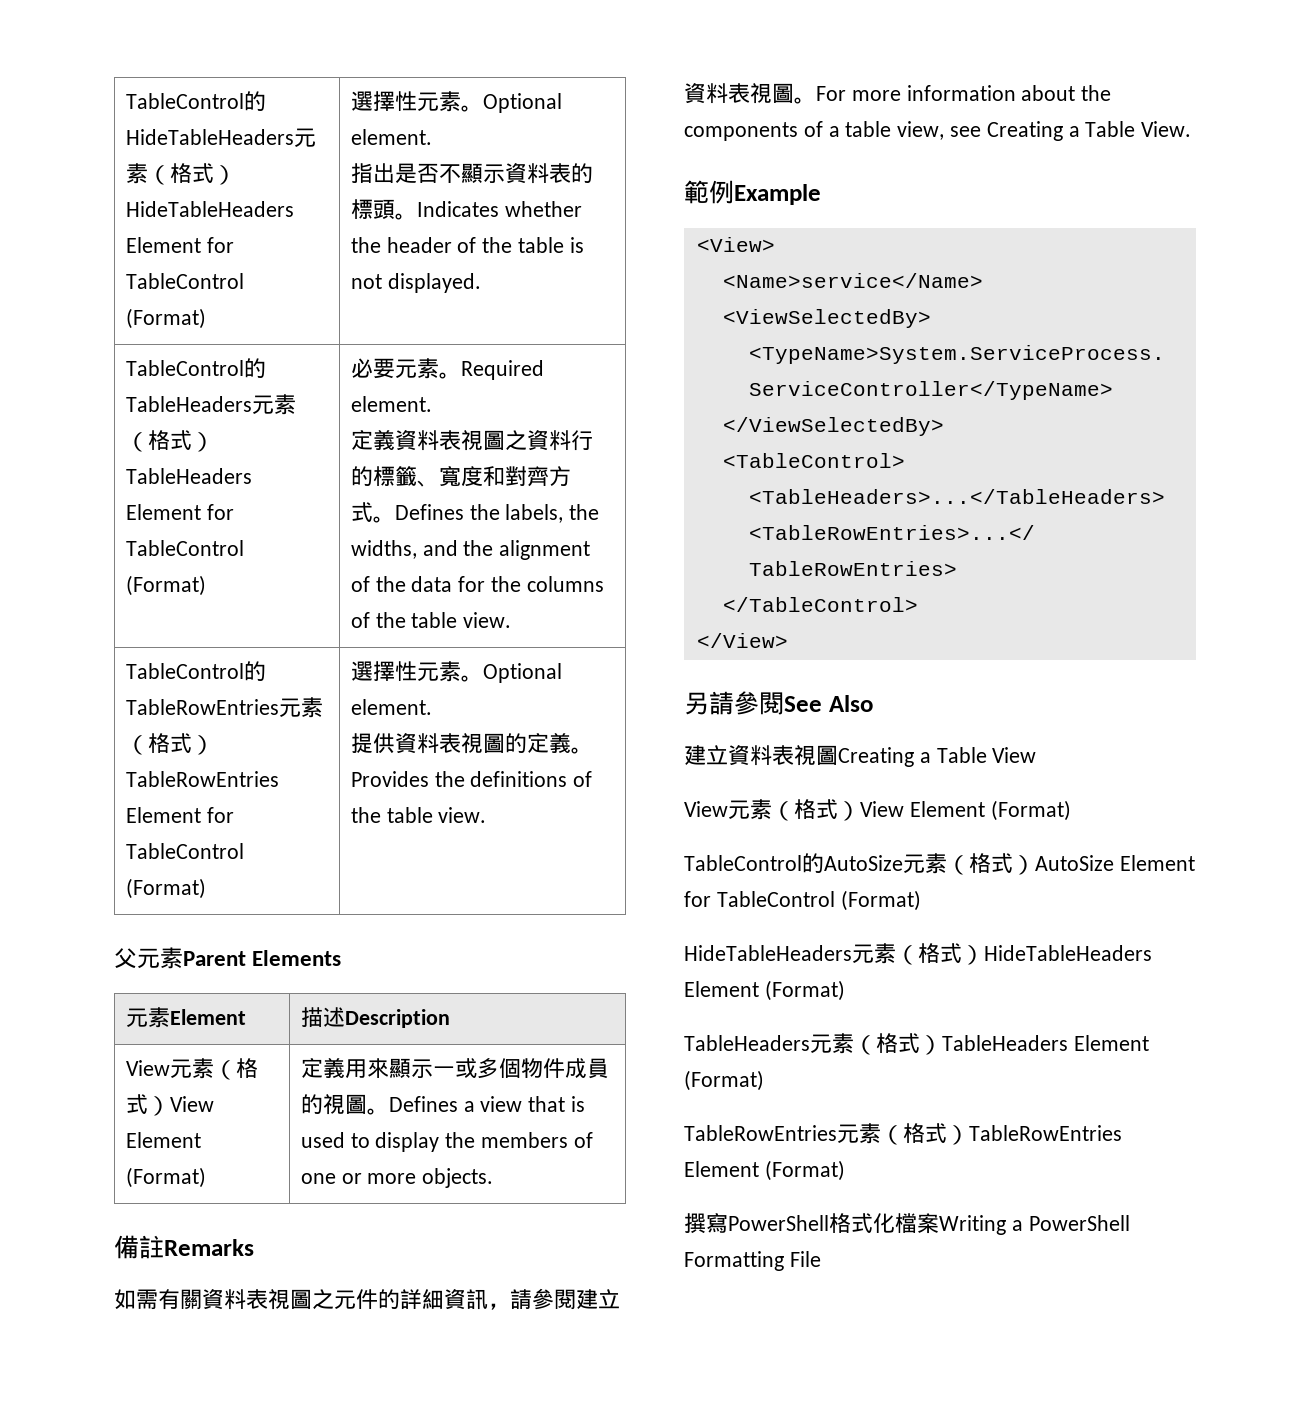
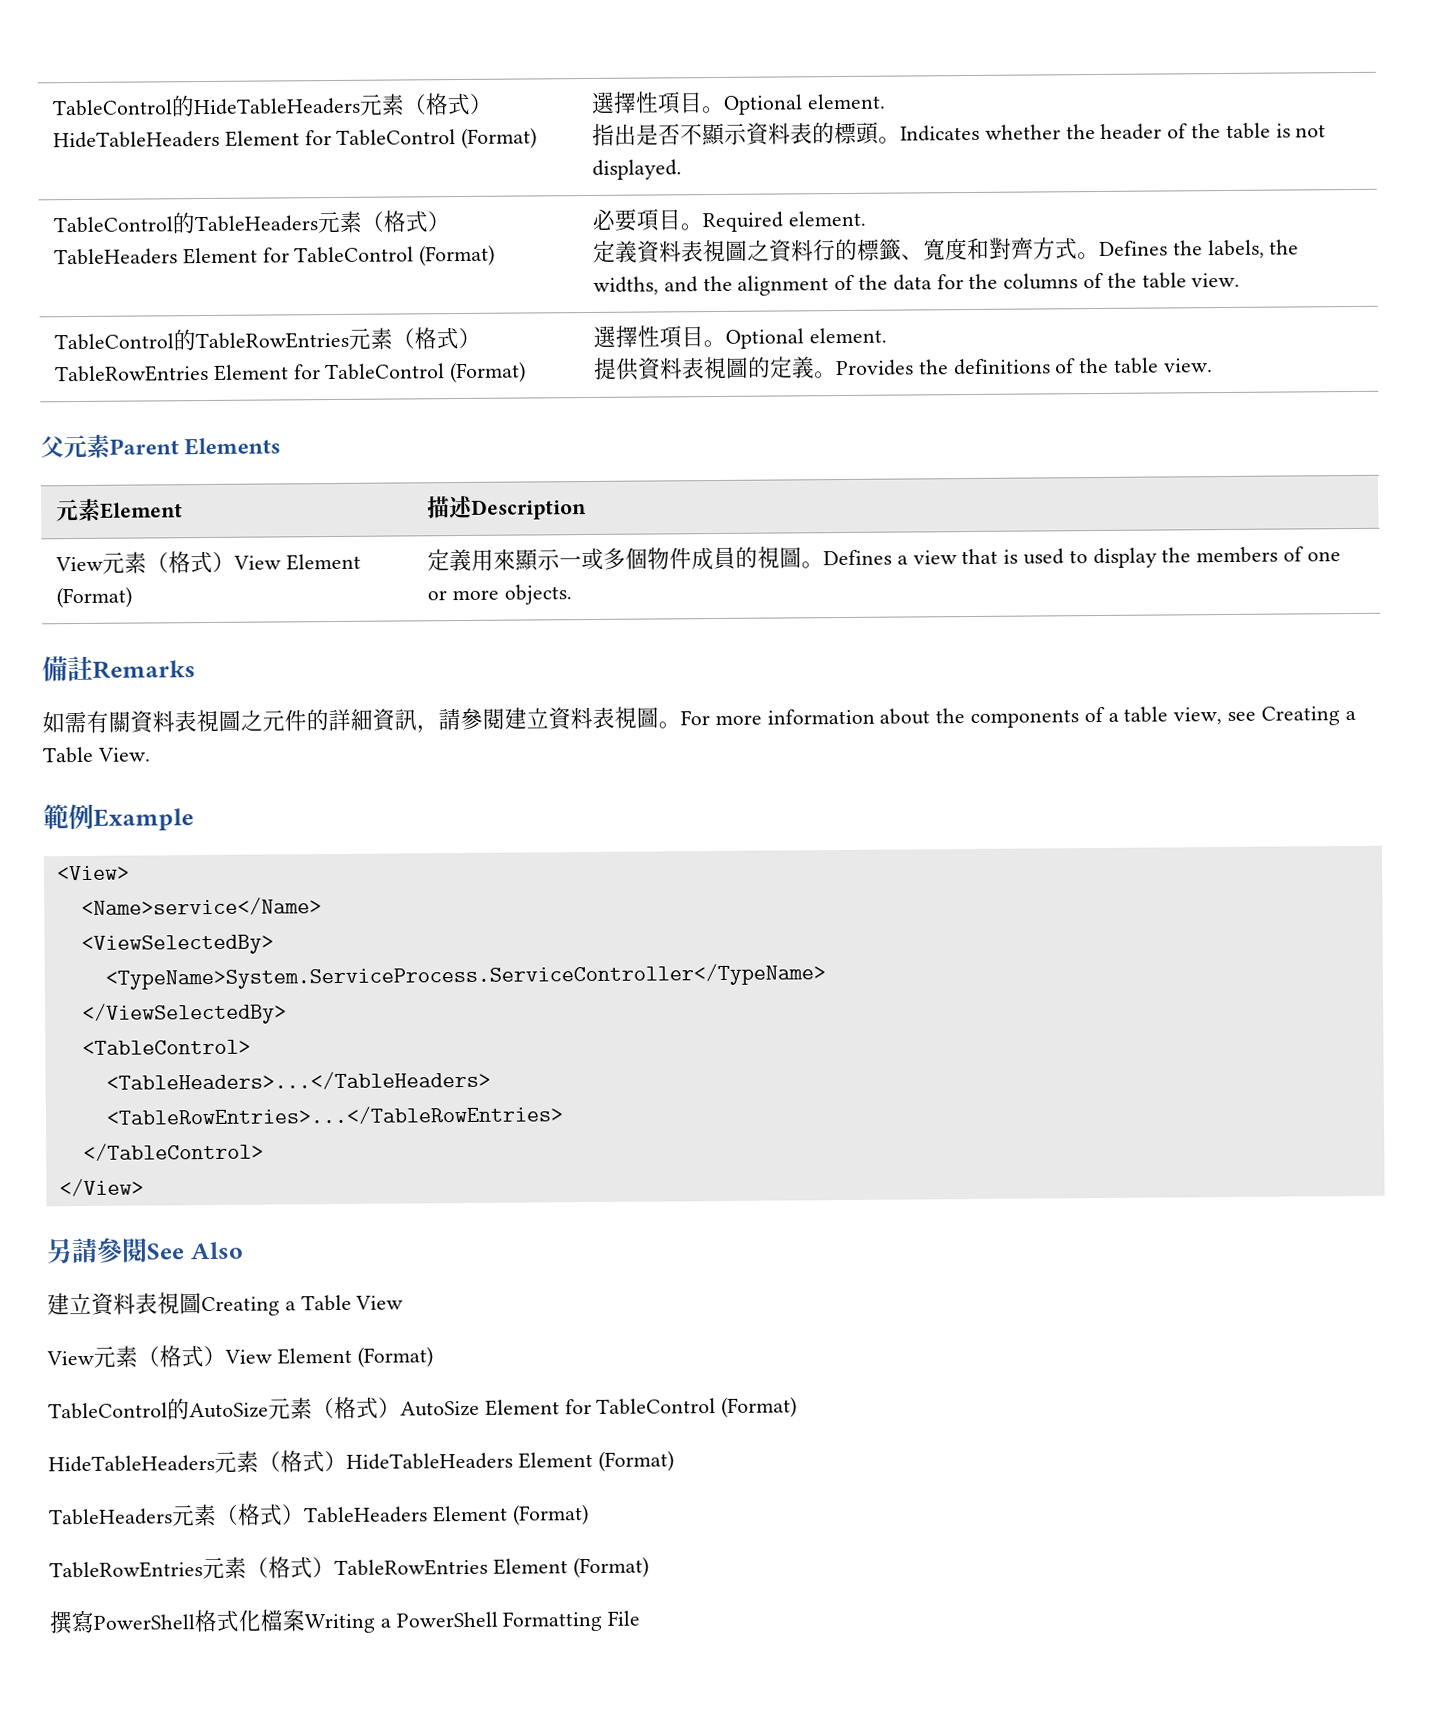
- TableControl的HideTableHeaders元素（格式）HideTableHeaders Element for TableControl (Format) | 選擇性元素。Optional element.
+ TableControl的HideTableHeaders元素（格式）HideTableHeaders Element for TableControl (Format) | 選擇性項目。Optional element.
- 必要元素。
+ 必要項目。
- TableControl的TableRowEntries元素（格式）TableRowEntries Element for TableControl (Format) | 選擇性元素。Optional element.
+ TableControl的TableRowEntries元素（格式）TableRowEntries Element for TableControl (Format) | 選擇性項目。Optional element.

